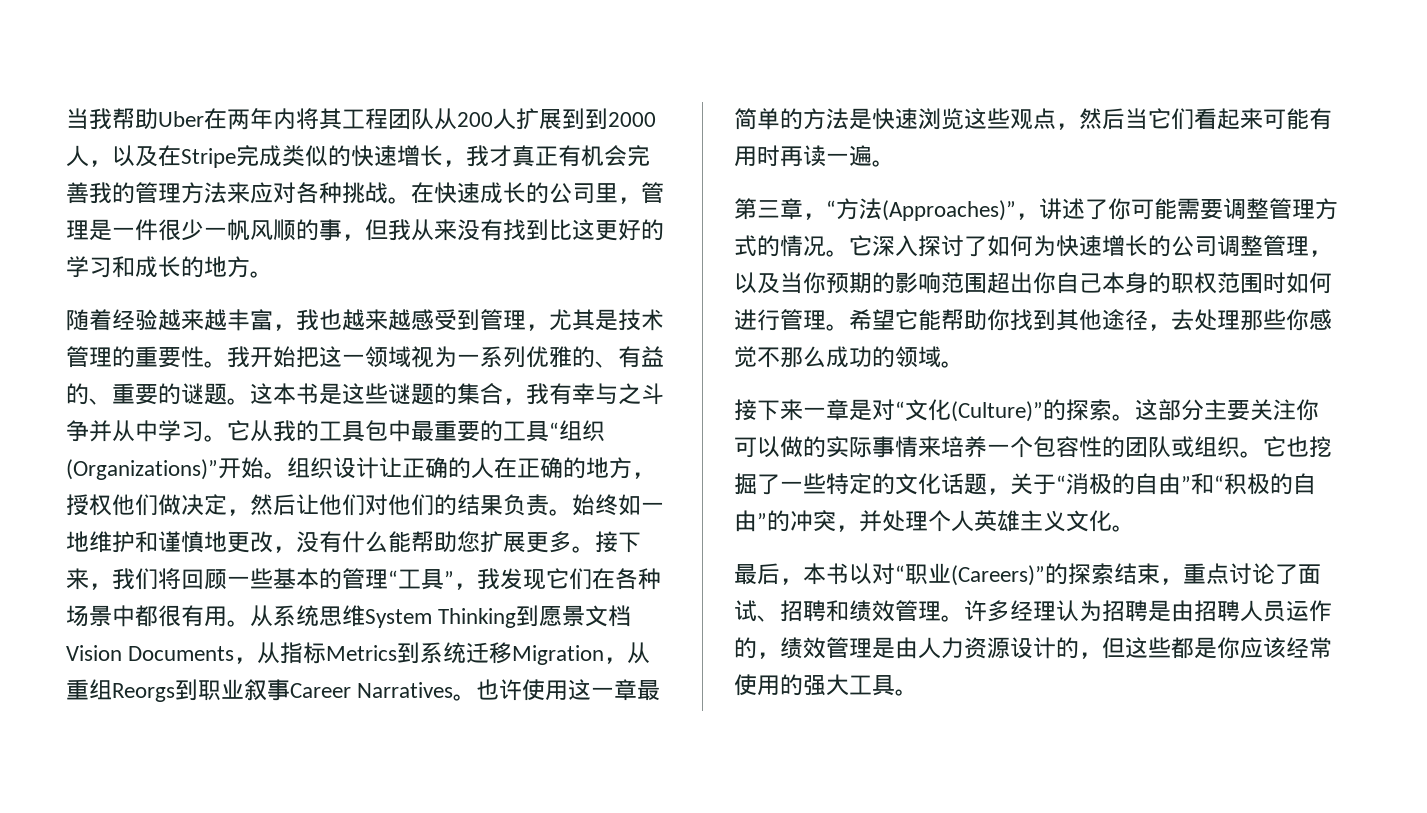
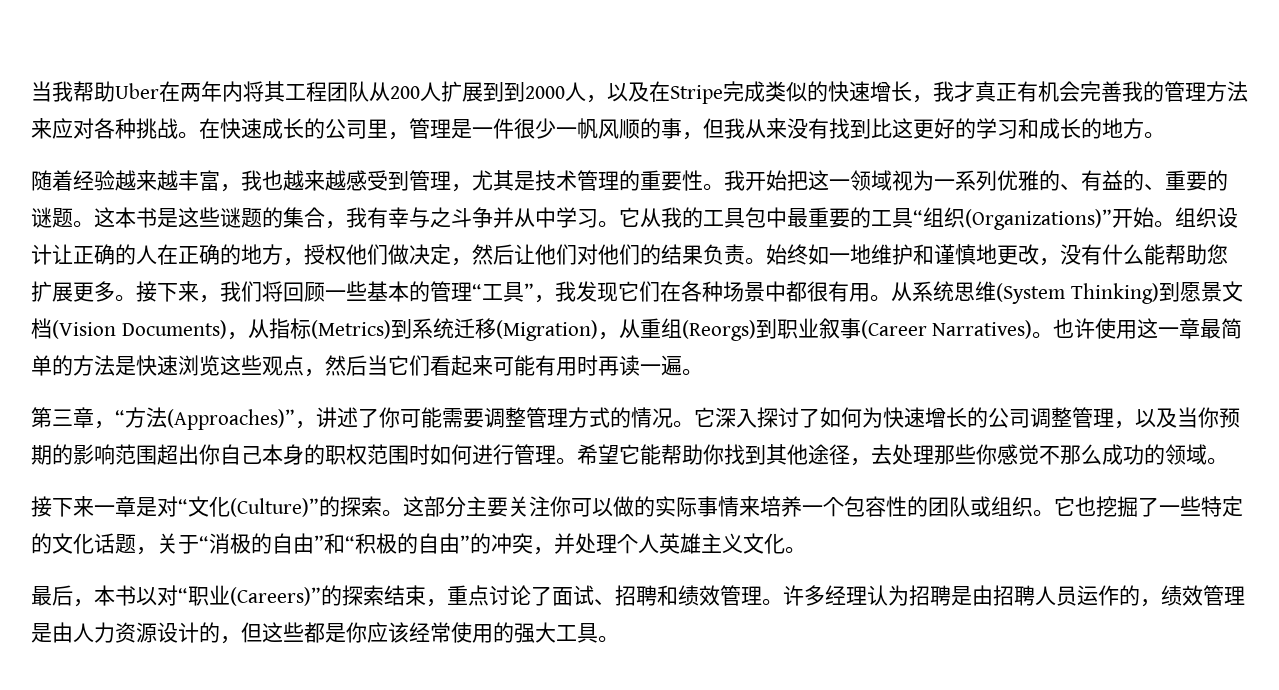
- 从系统思维System Thinking到愿景文档Vision Documents，从指标Metrics到系统迁移Migration，从重组Reorgs到职业叙事Career Narratives。
+ 从系统思维(System Thinking)到愿景文档(Vision Documents)，从指标(Metrics)到系统迁移(Migration)，从重组(Reorgs)到职业叙事(Career Narratives)。

